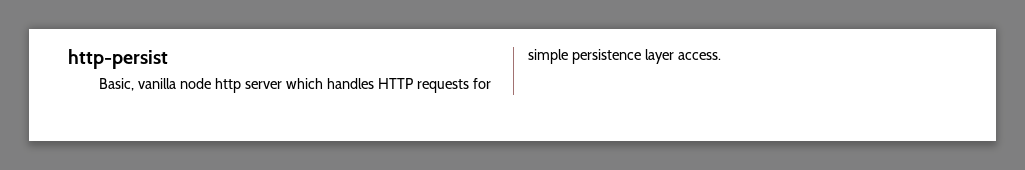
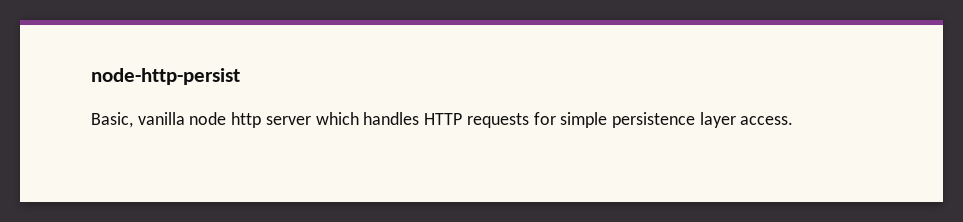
- http-persist
+ node-http-persist

